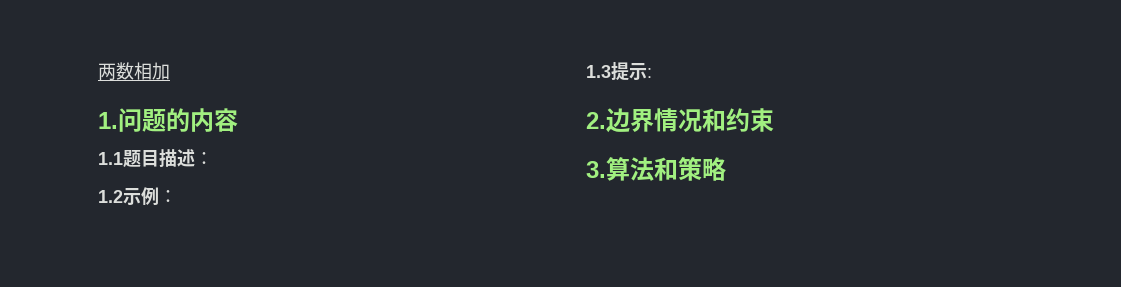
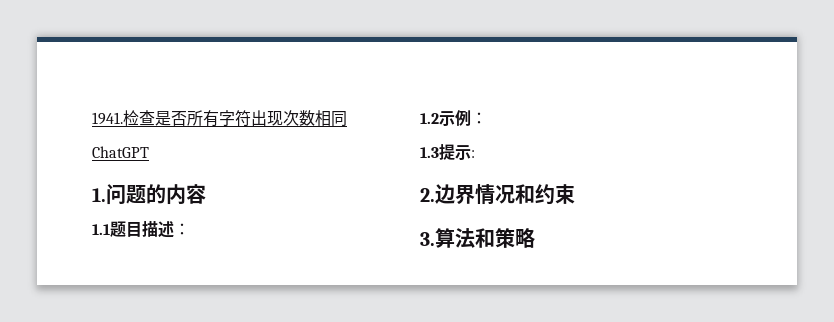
- 两数相加
+ 1941.检查是否所有字符出现次数相同
+ ChatGPT

